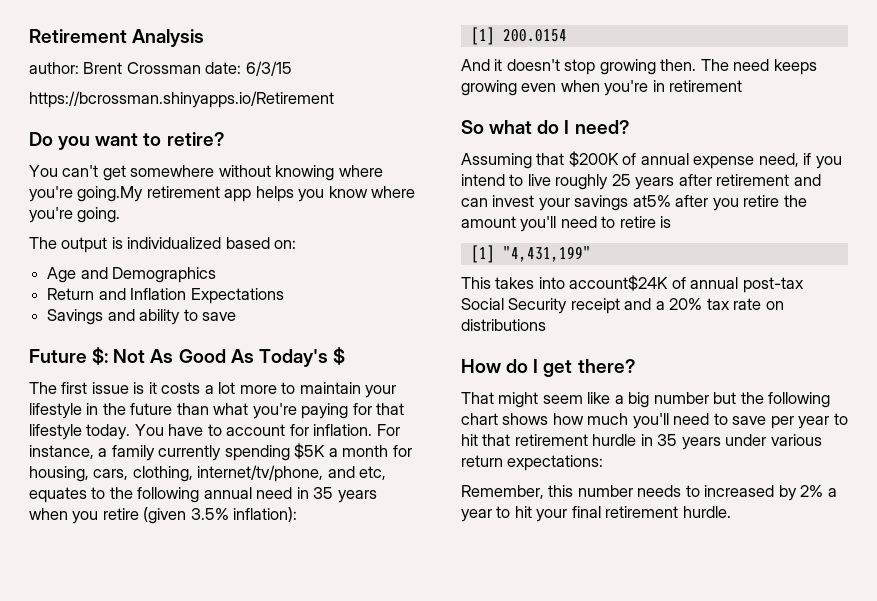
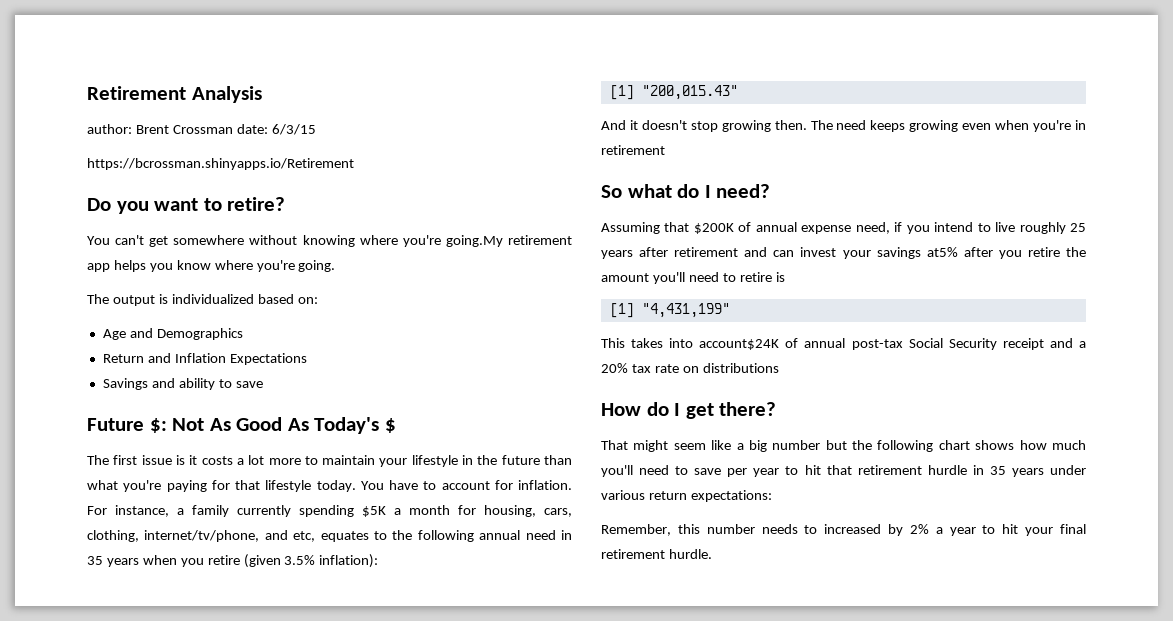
- [1] 200.0154
+ [1] "200,015.43"

